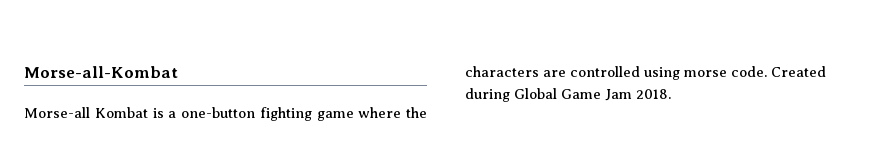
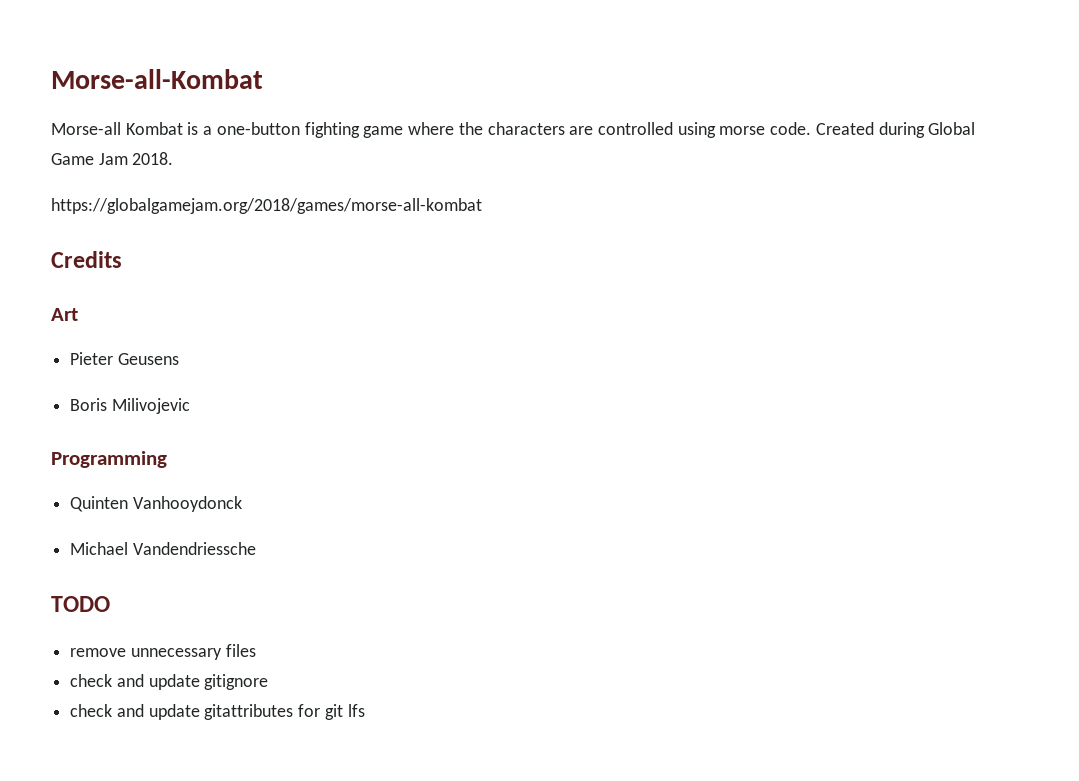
+ https://globalgamejam.org/2018/games/morse-all-kombat
+ Credits
+ Art
+ Pieter Geusens
+ Boris Milivojevic
+ Programming
+ Quinten Vanhooydonck
+ Michael Vandendriessche
+ TODO
+ remove unnecessary files
+ check and update gitignore
+ check and update gitattributes for git lfs

